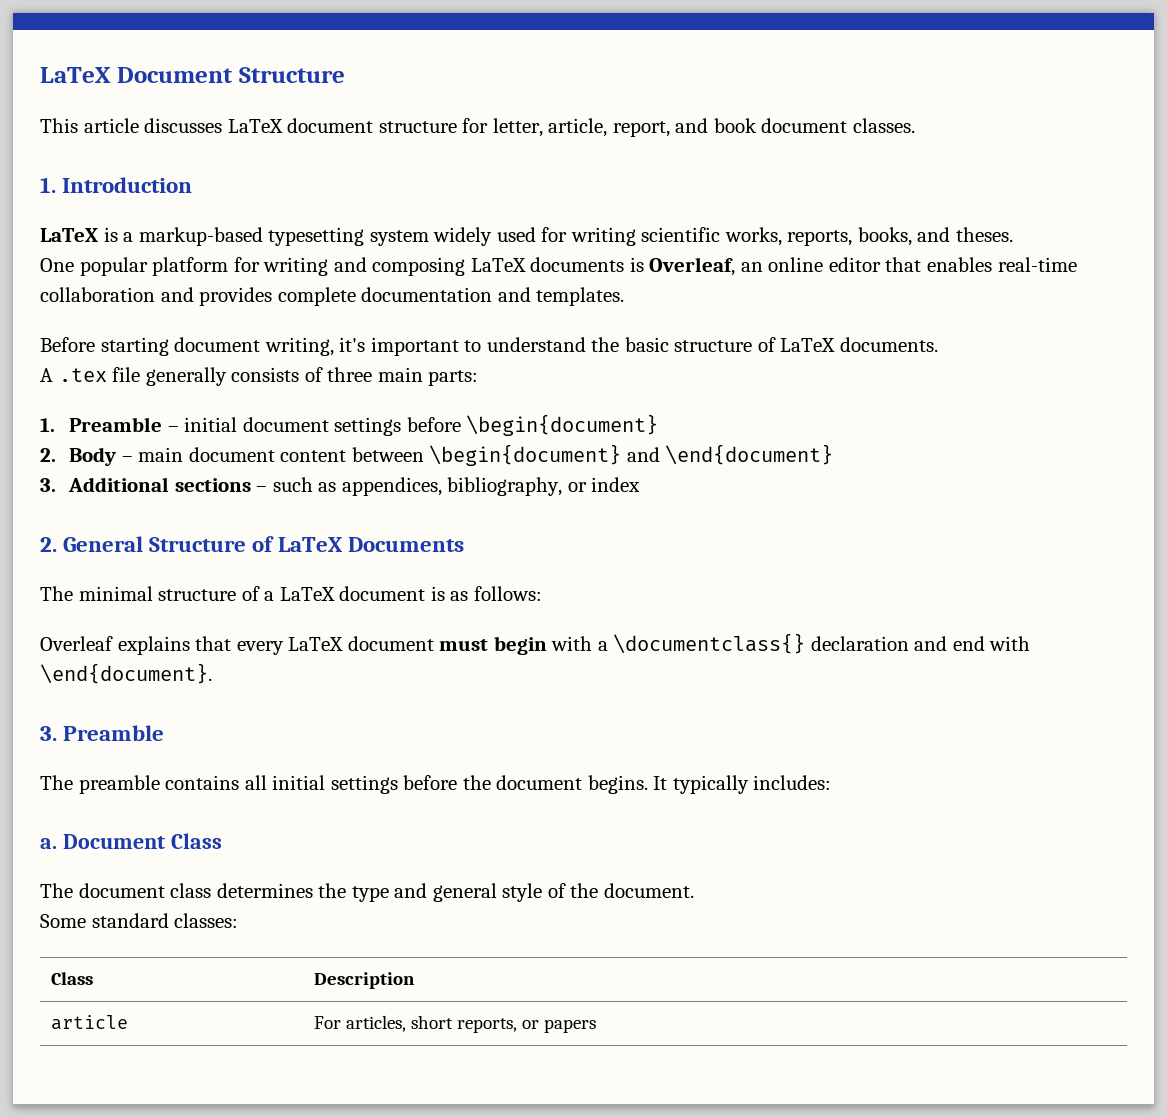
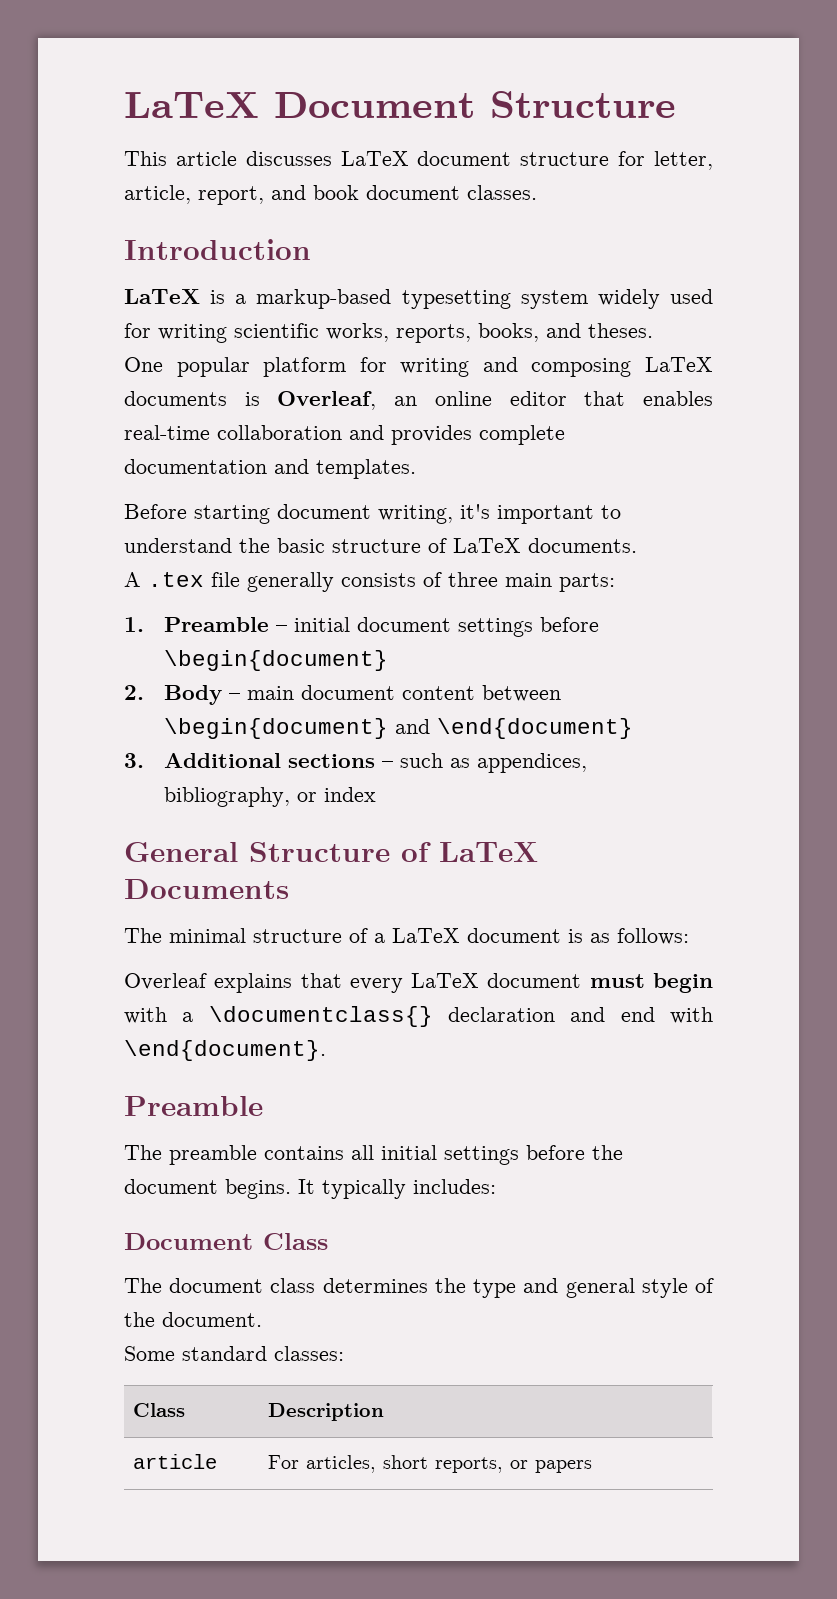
- 1. Introduction
+ Introduction
- 2. General Structure of LaTeX Documents
+ General Structure of LaTeX Documents
  Overleaf explains that every LaTeX document must begin with a \documentclass{} declaration and end with \end{document}.
- 3. Preamble
+ Preamble
- a.

